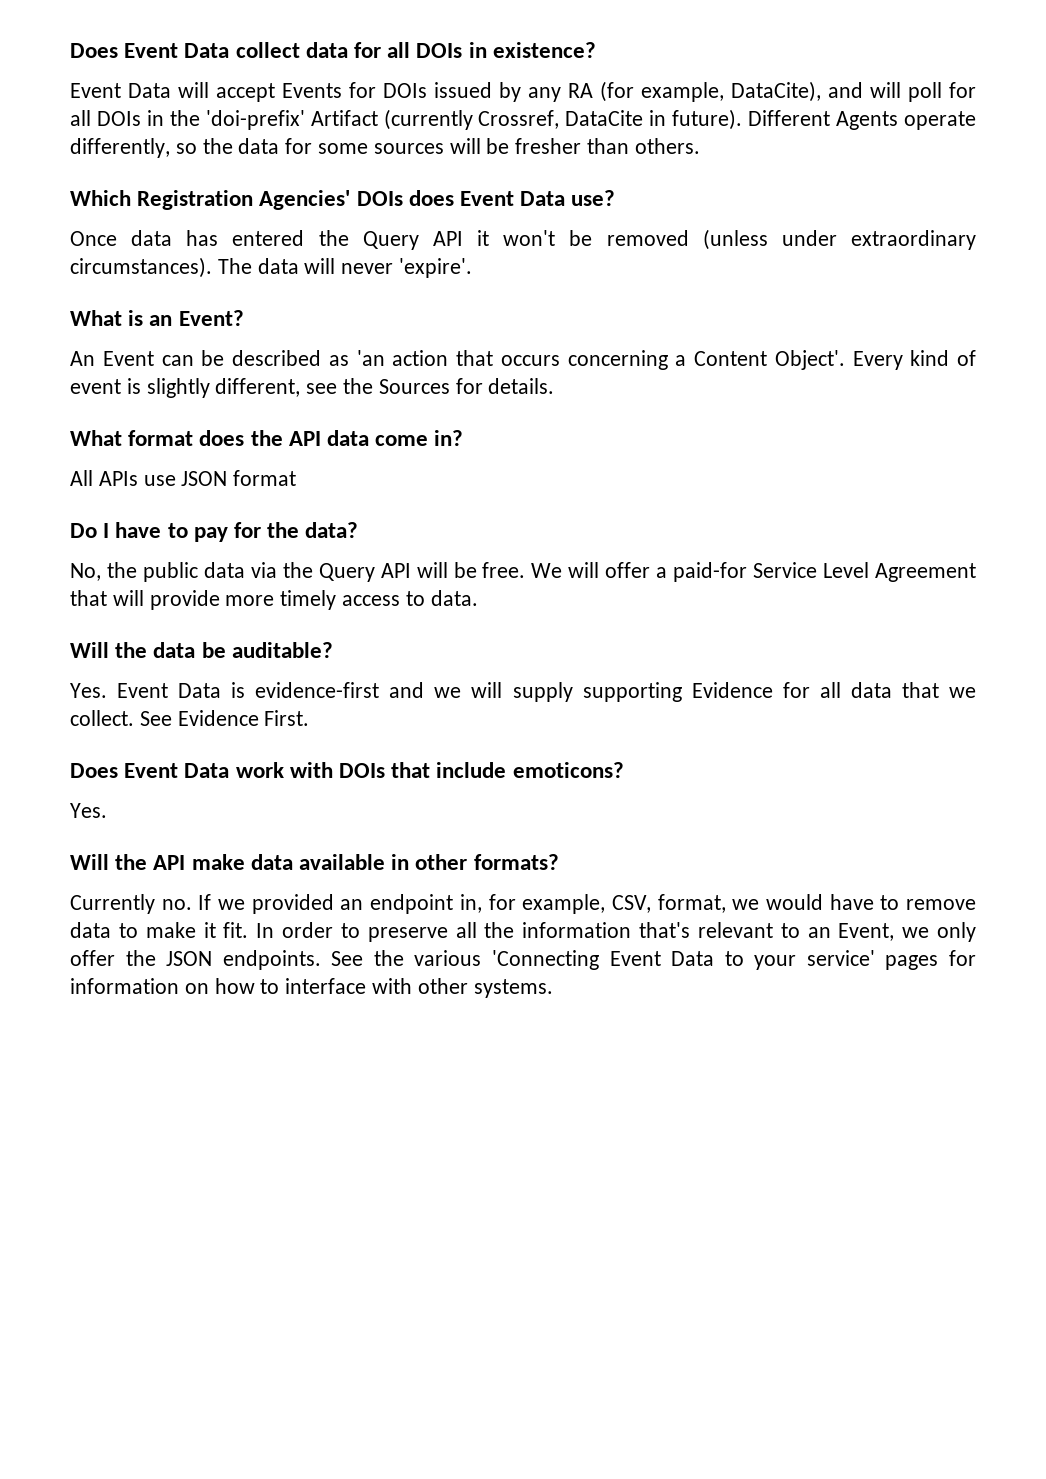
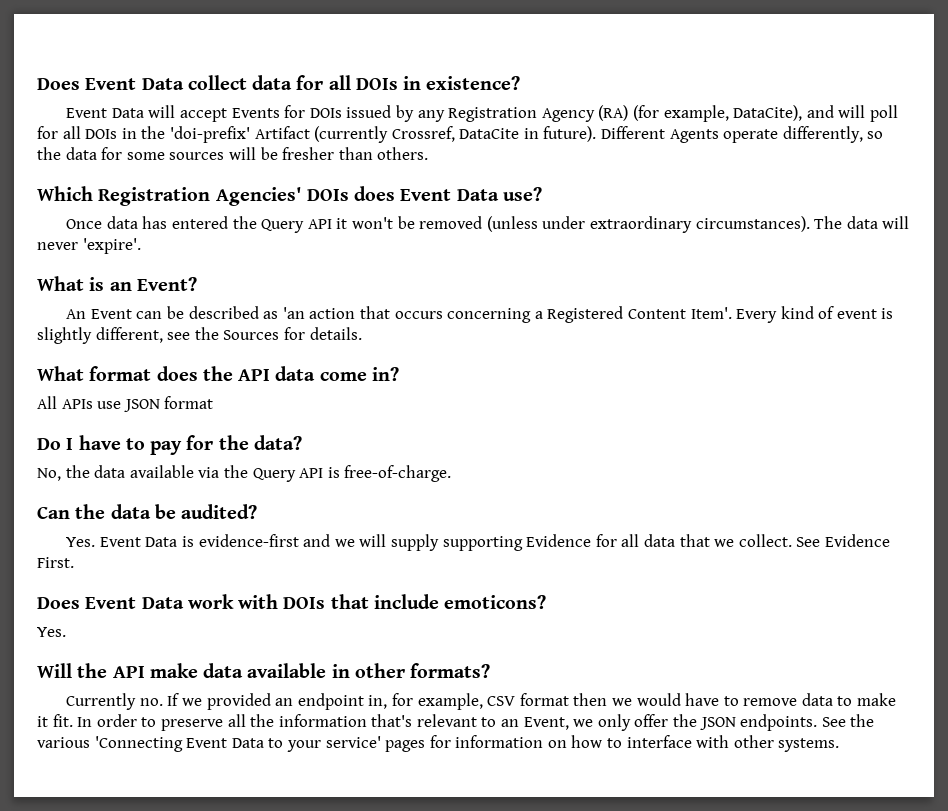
- Event Data will accept Events for DOIs issued by any RA (for example, DataCite), and will poll for all DOIs in the 'doi-prefix' Artifact (currently Crossref, DataCite in future).
+ Event Data will accept Events for DOIs issued by any Registration Agency (RA) (for example, DataCite), and will poll for all DOIs in the 'doi-prefix' Artifact (currently Crossref, DataCite in future).
- An Event can be described as 'an action that occurs concerning a Content Object'.
+ An Event can be described as 'an action that occurs concerning a Registered Content Item'.
- No, the public data via the Query API will be free. We will offer a paid-for Service Level Agreement that will provide more timely access to data.
- Will the data be auditable?
+ No, the data available via the Query API is free-of-charge.
+ Can the data be audited?
- Currently no. If we provided an endpoint in, for example, CSV, format, we would have to remove data to make it fit.
+ Currently no. If we provided an endpoint in, for example, CSV format then we would have to remove data to make it fit.

